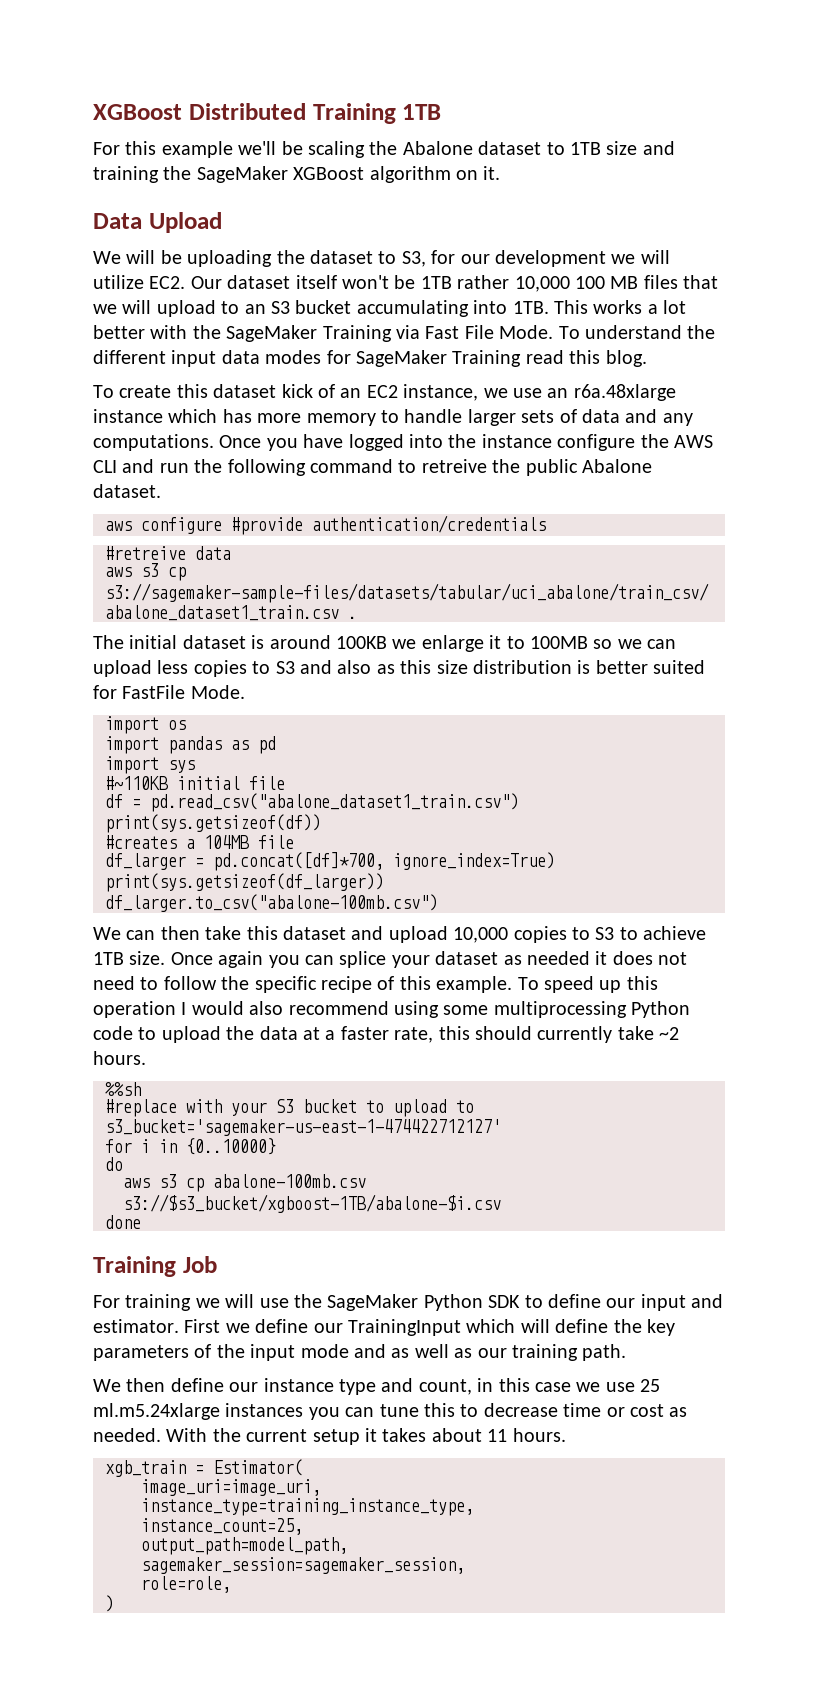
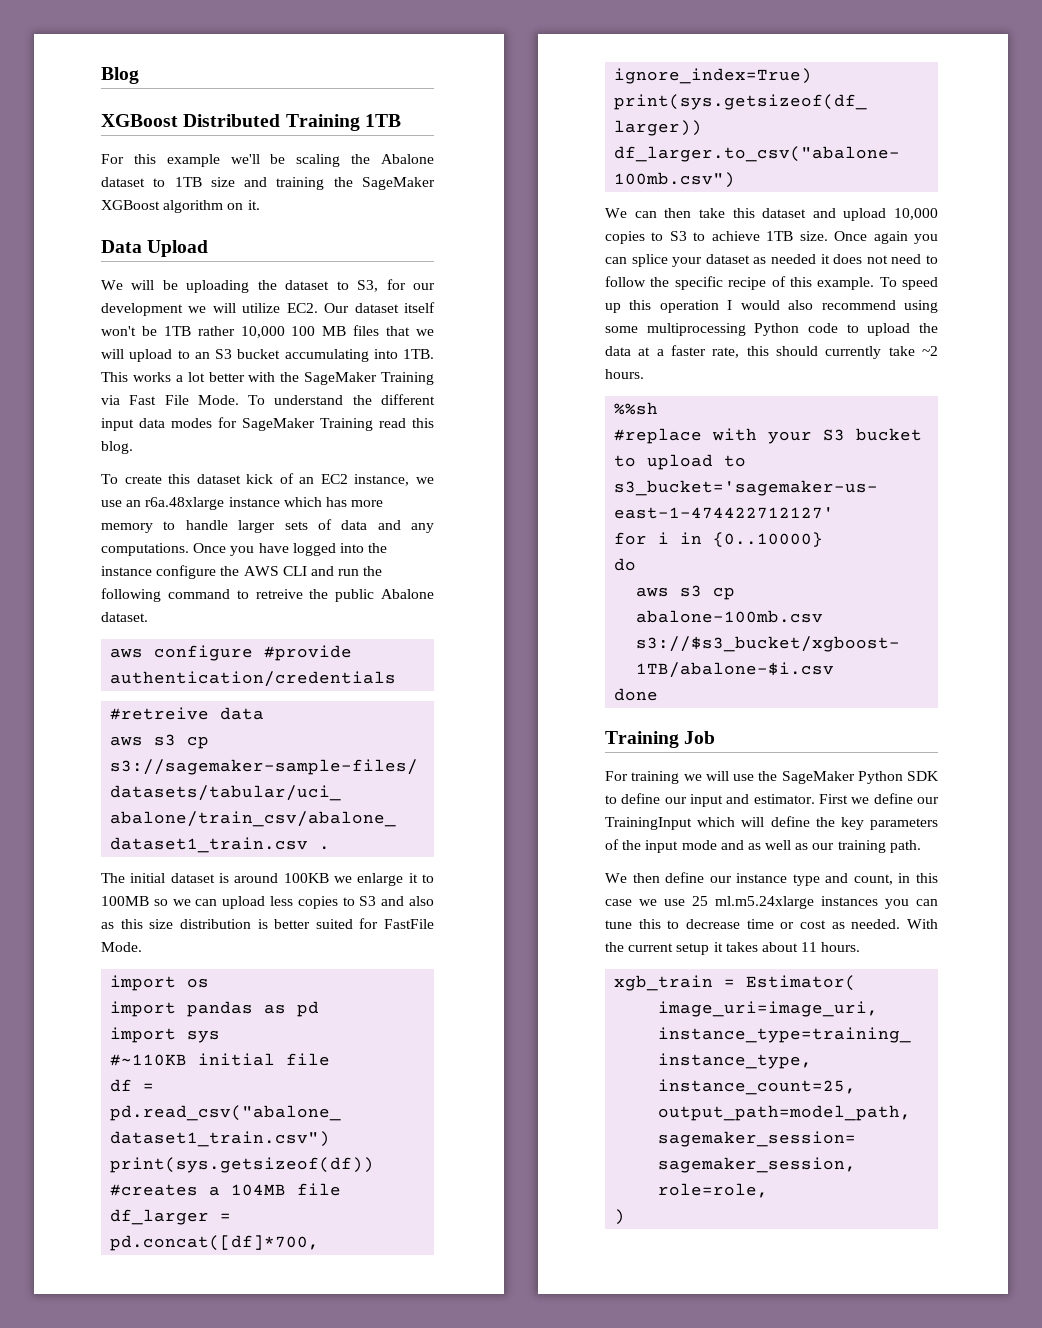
+ Blog

